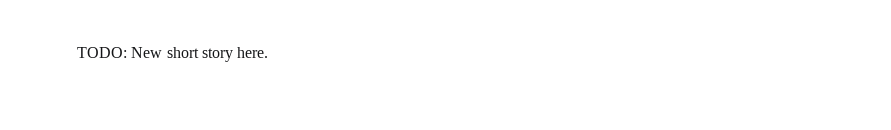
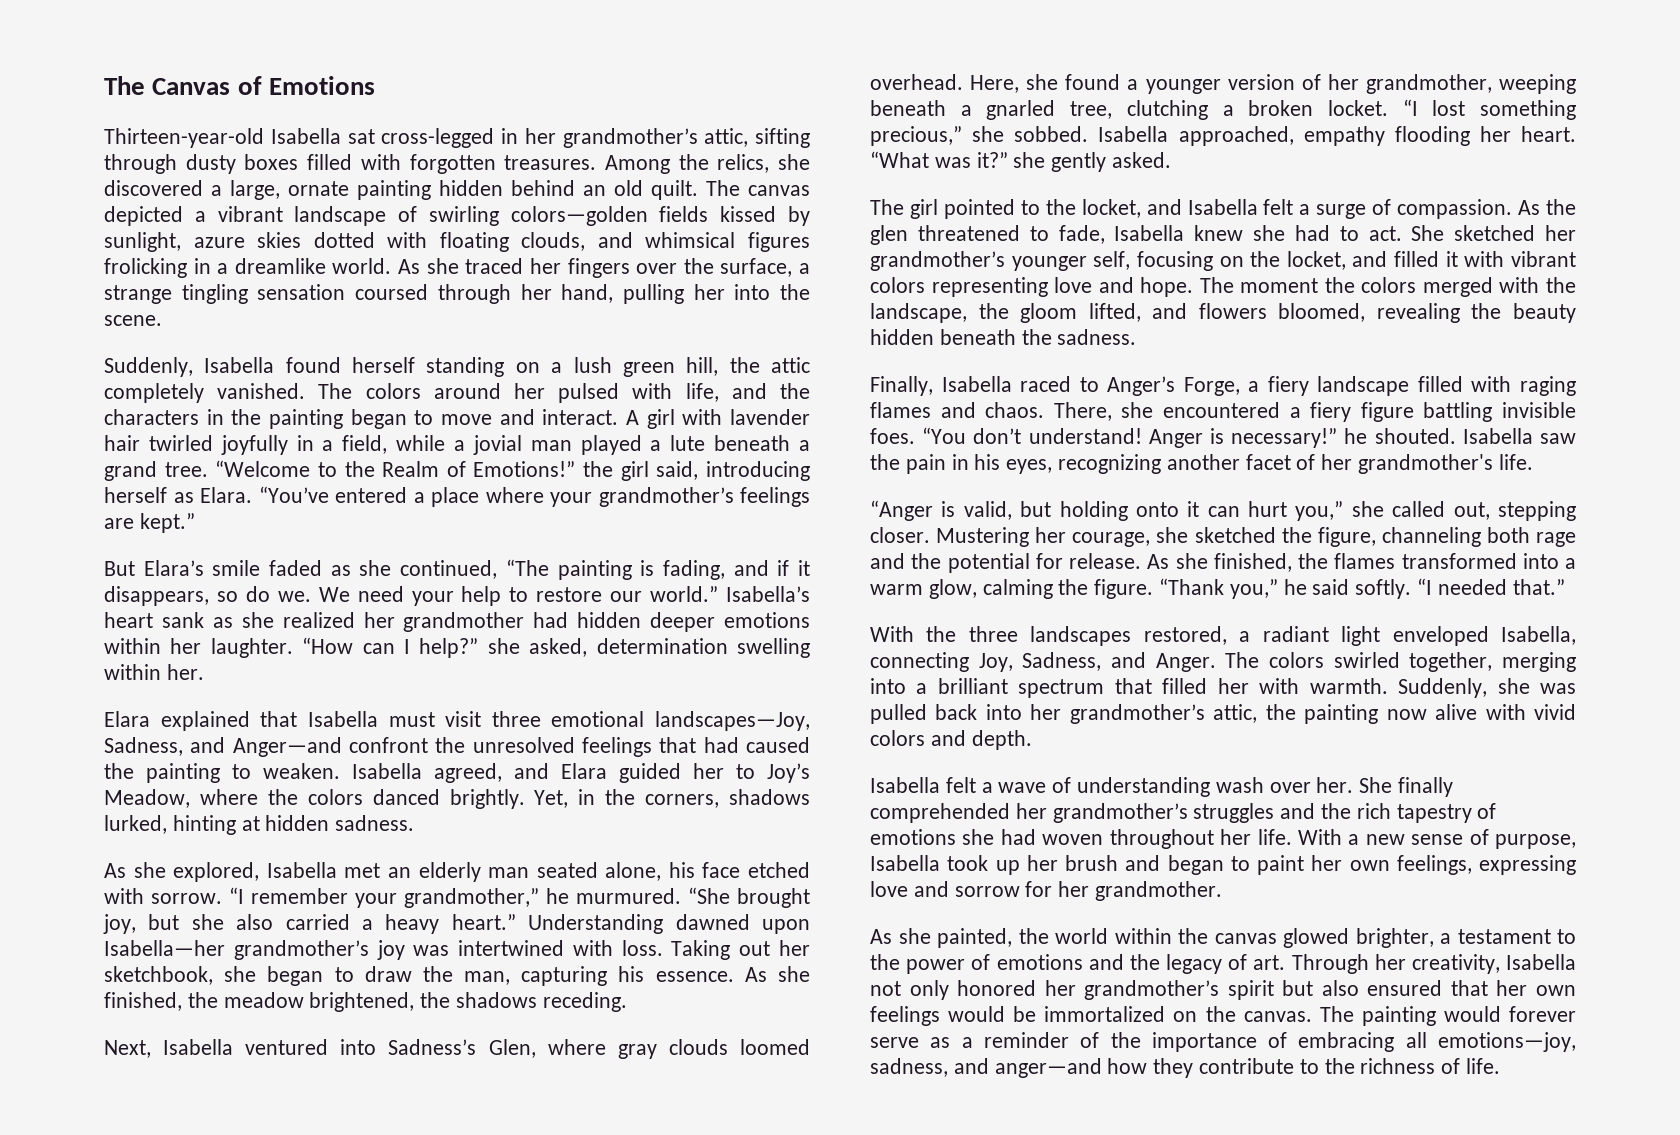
- TODO: New short story here.
+ The Canvas of Emotions
+ Thirteen-year-old Isabella sat cross-legged in her grandmother’s attic, sifting through dusty boxes filled with forgotten treasures. Among the relics, she discovered a large, ornate painting hidden behind an old quilt. The canvas depicted a vibrant landscape of swirling colors—golden fields kissed by sunlight, azure skies dotted with floating clouds, and whimsical figures frolicking in a dreamlike world. As she traced her fingers over the surface, a strange tingling sensation coursed through her hand, pulling her into the scene.
+ Suddenly, Isabella found herself standing on a lush green hill, the attic completely vanished. The colors around her pulsed with life, and the characters in the painting began to move and interact. A girl with lavender hair twirled joyfully in a field, while a jovial man played a lute beneath a grand tree. “Welcome to the Realm of Emotions!” the girl said, introducing herself as Elara. “You’ve entered a place where your grandmother’s feelings are kept.”
+ But Elara’s smile faded as she continued, “The painting is fading, and if it disappears, so do we. We need your help to restore our world.” Isabella’s heart sank as she realized her grandmother had hidden deeper emotions within her laughter. “How can I help?” she asked, determination swelling within her.
+ Elara explained that Isabella must visit three emotional landscapes—Joy, Sadness, and Anger—and confront the unresolved feelings that had caused the painting to weaken. Isabella agreed, and Elara guided her to Joy’s Meadow, where the colors danced brightly. Yet, in the corners, shadows lurked, hinting at hidden sadness.
+ As she explored, Isabella met an elderly man seated alone, his face etched with sorrow. “I remember your grandmother,” he murmured. “She brought joy, but she also carried a heavy heart.” Understanding dawned upon Isabella—her grandmother’s joy was intertwined with loss. Taking out her sketchbook, she began to draw the man, capturing his essence. As she finished, the meadow brightened, the shadows receding.
+ Next, Isabella ventured into Sadness’s Glen, where gray clouds loomed overhead. Here, she found a younger version of her grandmother, weeping beneath a gnarled tree, clutching a broken locket. “I lost something precious,” she sobbed. Isabella approached, empathy flooding her heart. “What was it?” she gently asked.
+ The girl pointed to the locket, and Isabella felt a surge of compassion. As the glen threatened to fade, Isabella knew she had to act. She sketched her grandmother’s younger self, focusing on the locket, and filled it with vibrant colors representing love and hope. The moment the colors merged with the landscape, the gloom lifted, and flowers bloomed, revealing the beauty hidden beneath the sadness.
+ Finally, Isabella raced to Anger’s Forge, a fiery landscape filled with raging flames and chaos. There, she encountered a fiery figure battling invisible foes. “You don’t understand! Anger is necessary!” he shouted. Isabella saw the pain in his eyes, recognizing another facet of her grandmother's life.
+ “Anger is valid, but holding onto it can hurt you,” she called out, stepping closer. Mustering her courage, she sketched the figure, channeling both rage and the potential for release. As she finished, the flames transformed into a warm glow, calming the figure. “Thank you,” he said softly. “I needed that.”
+ With the three landscapes restored, a radiant light enveloped Isabella, connecting Joy, Sadness, and Anger. The colors swirled together, merging into a brilliant spectrum that filled her with warmth. Suddenly, she was pulled back into her grandmother’s attic, the painting now alive with vivid colors and depth.
+ Isabella felt a wave of understanding wash over her. She finally comprehended her grandmother’s struggles and the rich tapestry of emotions she had woven throughout her life. With a new sense of purpose, Isabella took up her brush and began to paint her own feelings, expressing love and sorrow for her grandmother.
+ As she painted, the world within the canvas glowed brighter, a testament to the power of emotions and the legacy of art. Through her creativity, Isabella not only honored her grandmother’s spirit but also ensured that her own feelings would be immortalized on the canvas. The painting would forever serve as a reminder of the importance of embracing all emotions—joy, sadness, and anger—and how they contribute to the richness of life.

